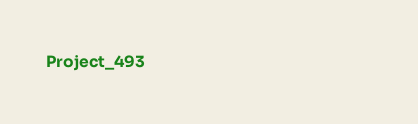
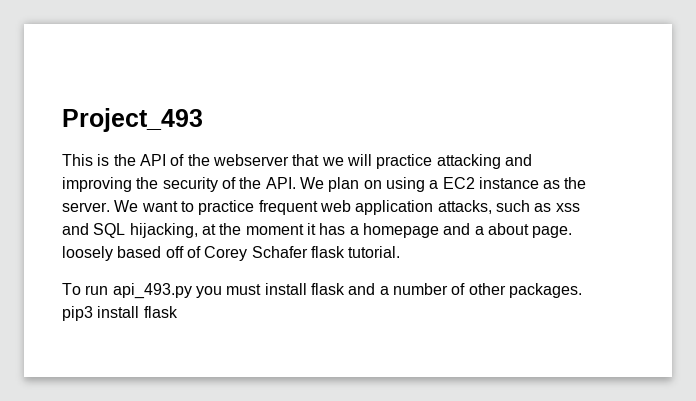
+ This is the API of the webserver that we will practice attacking and improving the security of the API. We plan on using a EC2 instance as the server. We want to practice frequent web application attacks, such as xss and SQL hijacking, at the moment it has a homepage and a about page. loosely based off of Corey Schafer flask tutorial.
+ To run api_493.py you must install flask and a number of other packages. pip3 install flask

